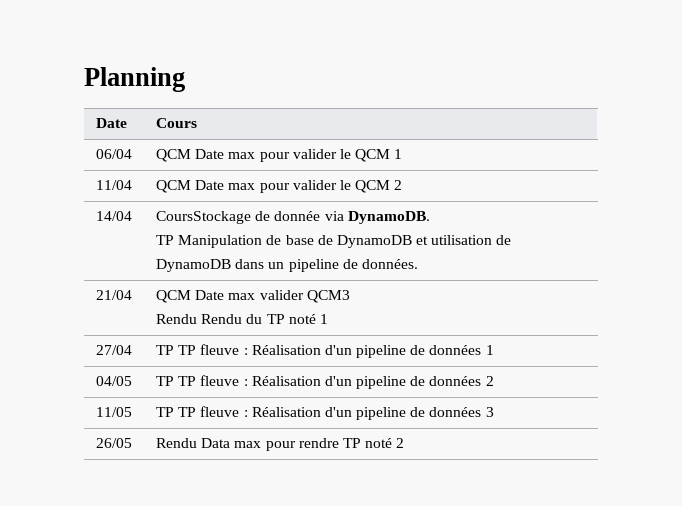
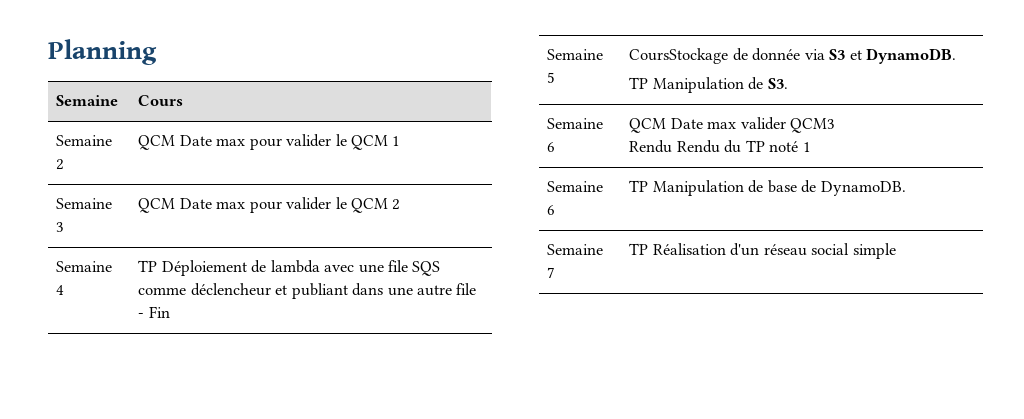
- Date | Cours
+ Semaine | Cours
- 06/04 | QCM Date max pour valider le QCM 1
+ Semaine 2 | QCM Date max pour valider le QCM 1
- 11/04 | QCM Date max pour valider le QCM 2
+ Semaine 3 | QCM Date max pour valider le QCM 2
- 14/04 | CoursStockage de donnée via DynamoDB.
- TP Manipulation de base de DynamoDB et utilisation de DynamoDB dans un pipeline de données.
- 21/04 | QCM Date max valider QCM3
+ Semaine 4 | TP Déploiement de lambda avec une file SQS comme déclencheur et publiant dans une autre file - Fin
+ Semaine 5 | CoursStockage de donnée via S3 et DynamoDB.
+ TP Manipulation de S3.
+ Semaine 6 | QCM Date max valider QCM3
- 27/04 | TP TP fleuve : Réalisation d'un pipeline de données 1
- 04/05 | TP TP fleuve : Réalisation d'un pipeline de données 2
- 11/05 | TP TP fleuve : Réalisation d'un pipeline de données 3
- 26/05 | Rendu Data max pour rendre TP noté 2
+ Semaine 6 | TP Manipulation de base de DynamoDB.
+ Semaine 7 | TP Réalisation d'un réseau social simple

